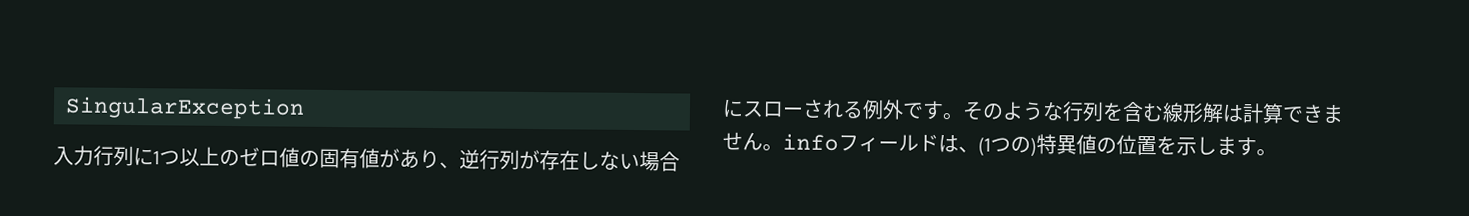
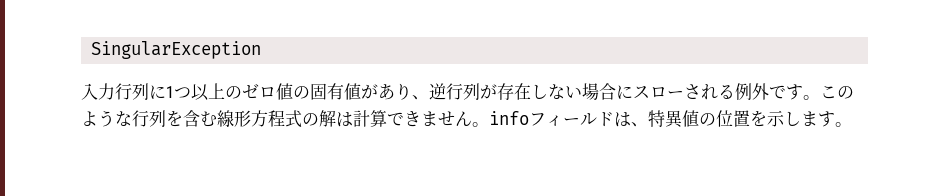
- そのような行列を含む線形解は計算できません。infoフィールドは、(1つの)特異値の位置を示します。
+ このような行列を含む線形方程式の解は計算できません。infoフィールドは、特異値の位置を示します。

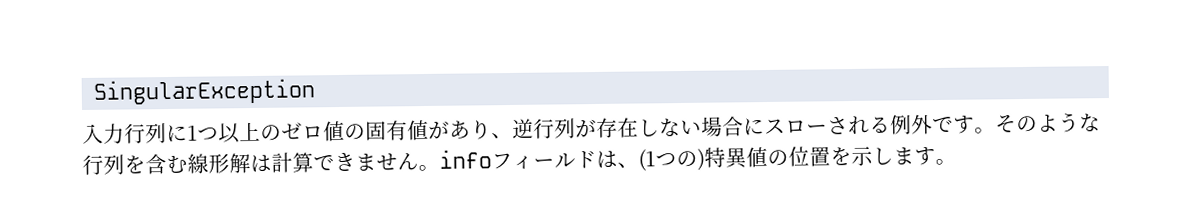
- このような行列を含む線形方程式の解は計算できません。infoフィールドは、特異値の位置を示します。
+ そのような行列を含む線形解は計算できません。infoフィールドは、(1つの)特異値の位置を示します。

